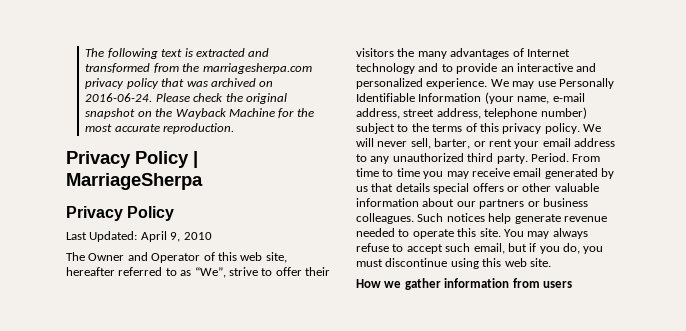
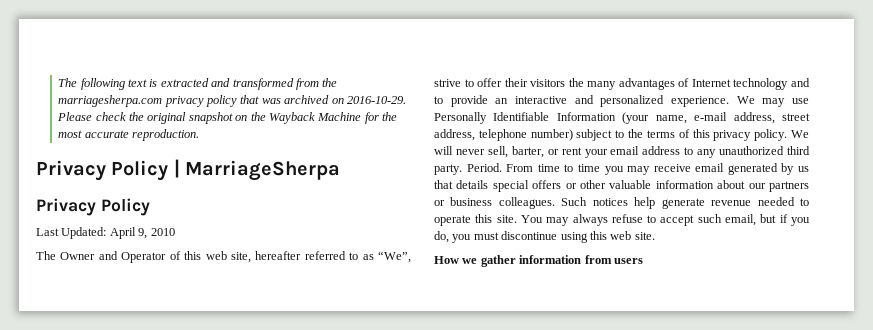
- The following text is extracted and transformed from the marriagesherpa.com privacy policy that was archived on 2016-06-24.
+ The following text is extracted and transformed from the marriagesherpa.com privacy policy that was archived on 2016-10-29.

